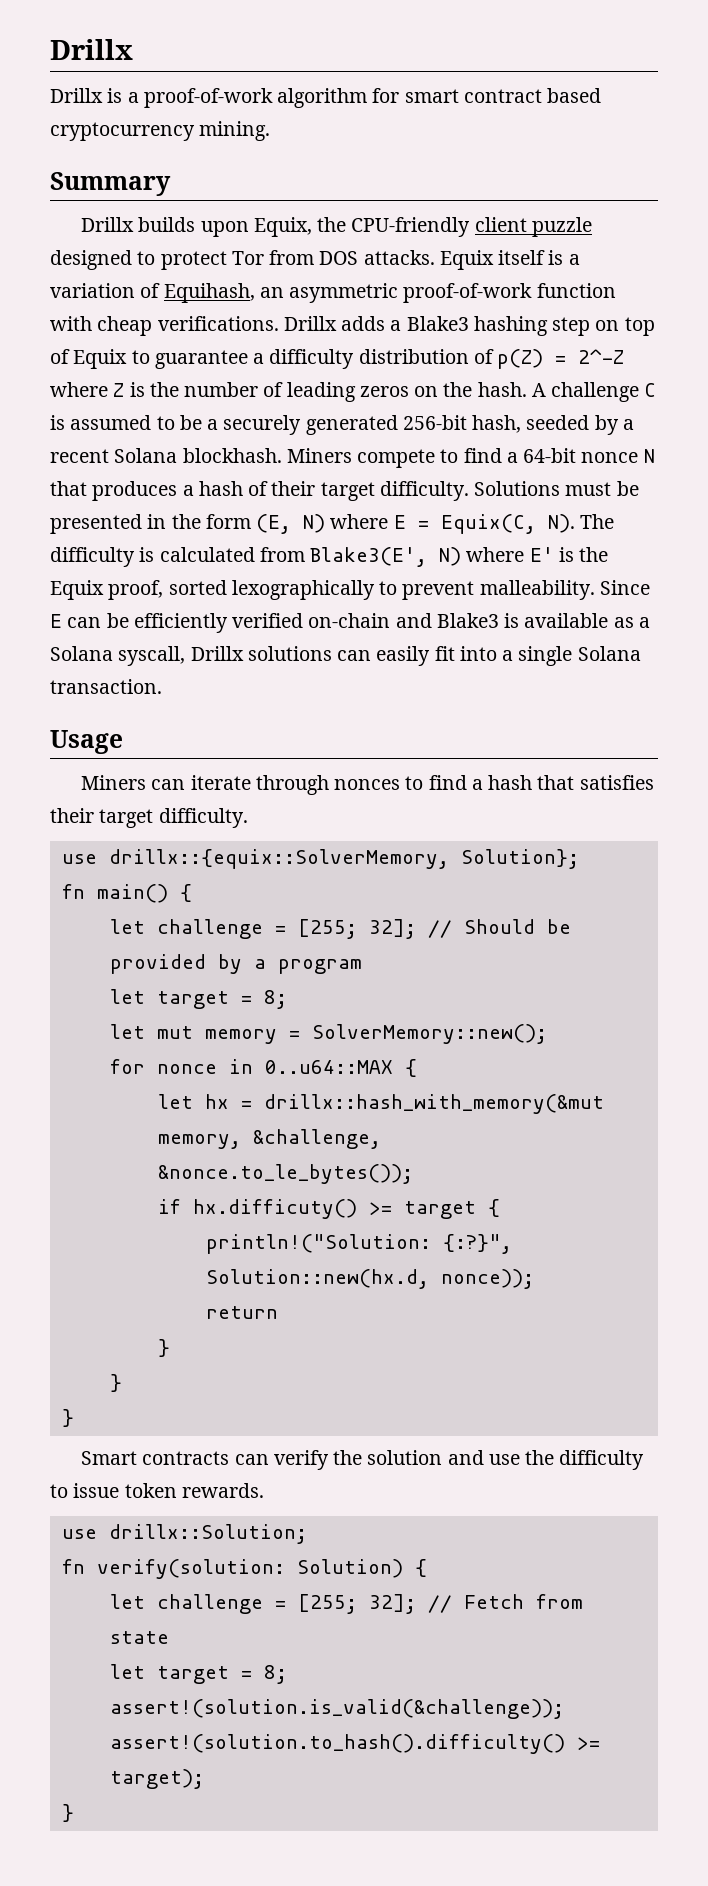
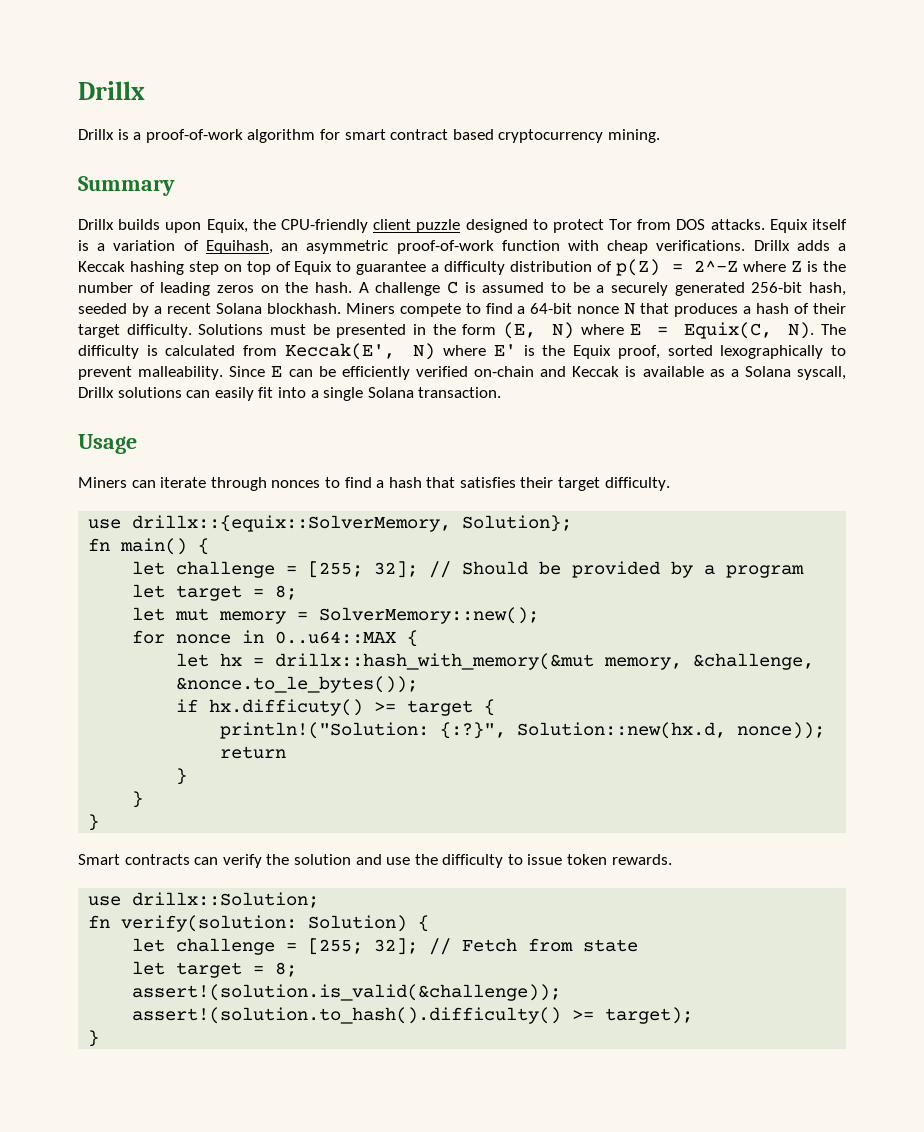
- Drillx adds a Blake3 hashing step on top of Equix to guarantee a difficulty distribution of p(Z) = 2^-Z where Z is the number of leading zeros on the hash.
+ Drillx adds a Keccak hashing step on top of Equix to guarantee a difficulty distribution of p(Z) = 2^-Z where Z is the number of leading zeros on the hash.
- Solutions must be presented in the form (E, N) where E = Equix(C, N). The difficulty is calculated from Blake3(E', N) where E' is the Equix proof, sorted lexographically to prevent malleability.
+ Solutions must be presented in the form (E, N) where E = Equix(C, N). The difficulty is calculated from Keccak(E', N) where E' is the Equix proof, sorted lexographically to prevent malleability.
- Since E can be efficiently verified on-chain and Blake3 is available as a Solana syscall, Drillx solutions can easily fit into a single Solana transaction.
+ Since E can be efficiently verified on-chain and Keccak is available as a Solana syscall, Drillx solutions can easily fit into a single Solana transaction.

